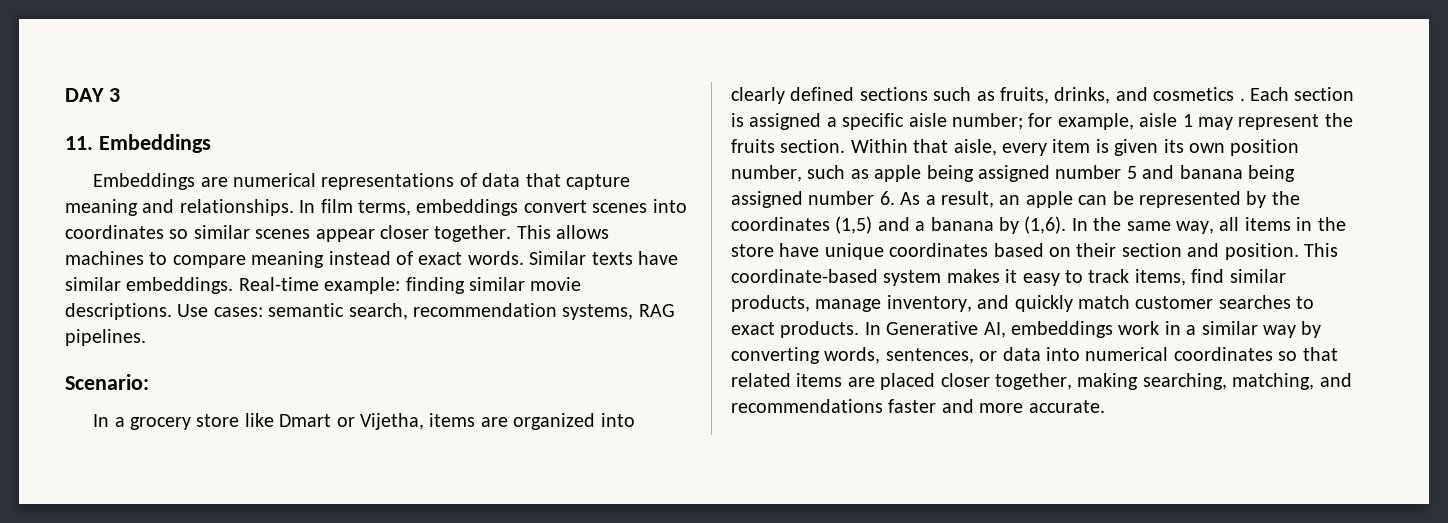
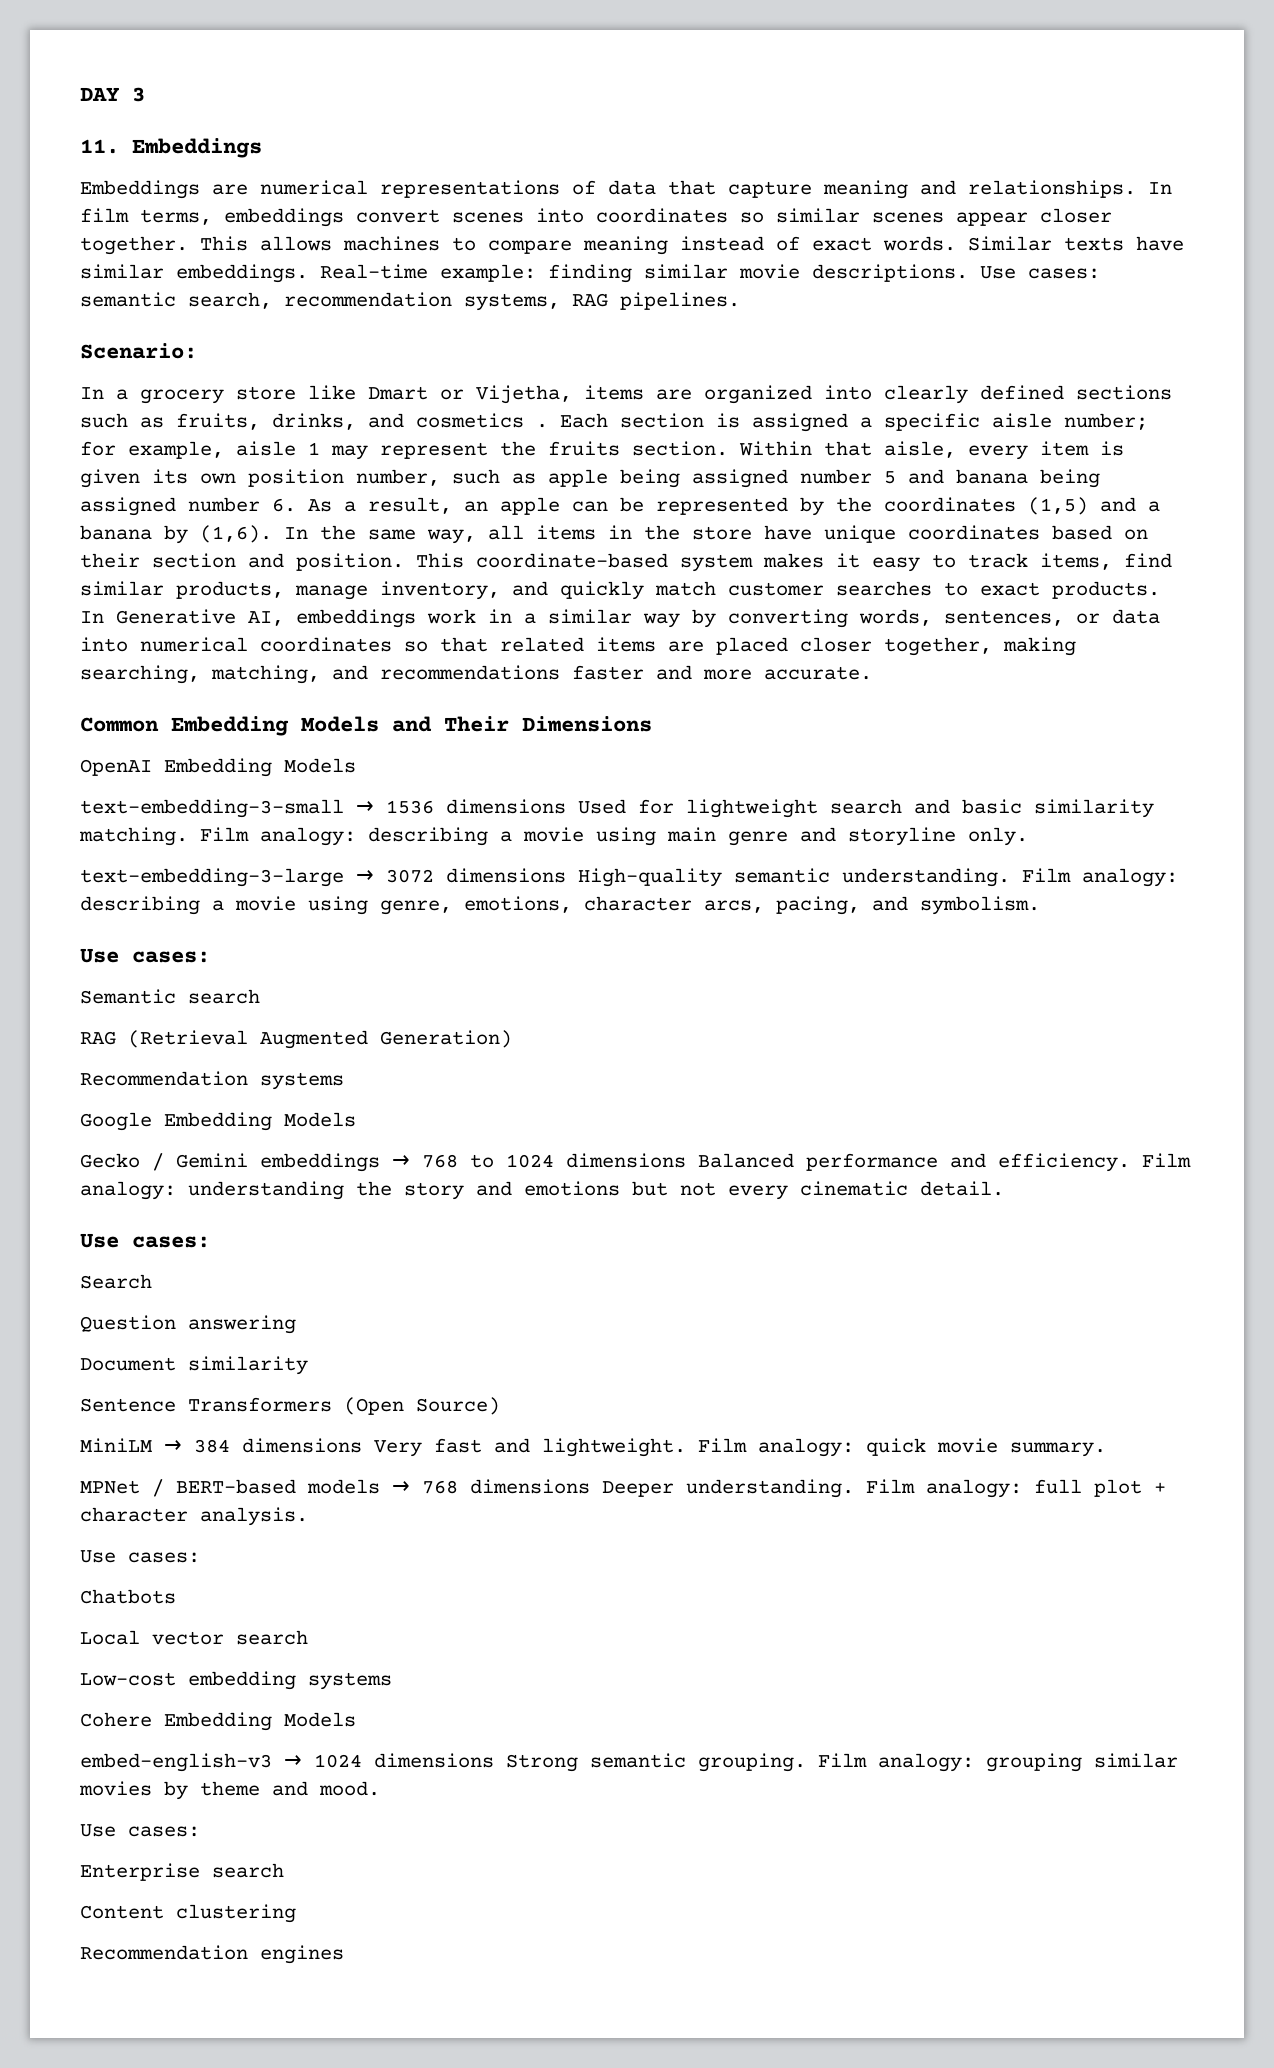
+ Common Embedding Models and Their Dimensions
+ OpenAI Embedding Models
+ text-embedding-3-small → 1536 dimensions Used for lightweight search and basic similarity matching. Film analogy: describing a movie using main genre and storyline only.
+ text-embedding-3-large → 3072 dimensions High-quality semantic understanding. Film analogy: describing a movie using genre, emotions, character arcs, pacing, and symbolism.
+ Use cases:
+ Semantic search
+ RAG (Retrieval Augmented Generation)
+ Recommendation systems
+ Google Embedding Models
+ Gecko / Gemini embeddings → 768 to 1024 dimensions Balanced performance and efficiency. Film analogy: understanding the story and emotions but not every cinematic detail.
+ Use cases:
+ Search
+ Question answering
+ Document similarity
+ Sentence Transformers (Open Source)
+ MiniLM → 384 dimensions Very fast and lightweight. Film analogy: quick movie summary.
+ MPNet / BERT-based models → 768 dimensions Deeper understanding. Film analogy: full plot + character analysis.
+ Use cases:
+ Chatbots
+ Local vector search
+ Low-cost embedding systems
+ Cohere Embedding Models
+ embed-english-v3 → 1024 dimensions Strong semantic grouping. Film analogy: grouping similar movies by theme and mood.
+ Use cases:
+ Enterprise search
+ Content clustering
+ Recommendation engines

